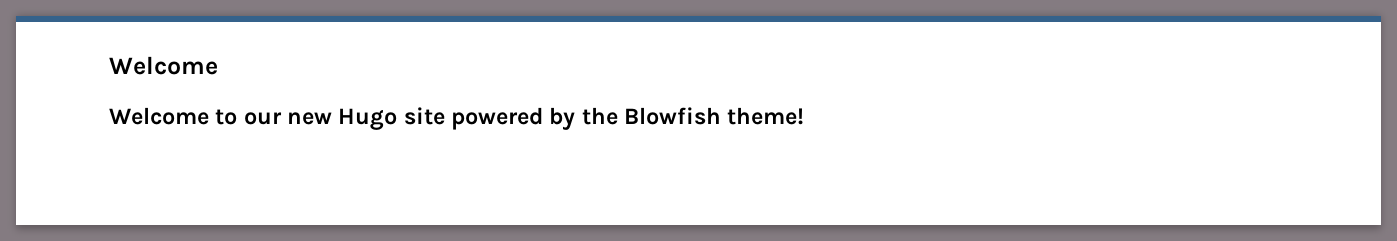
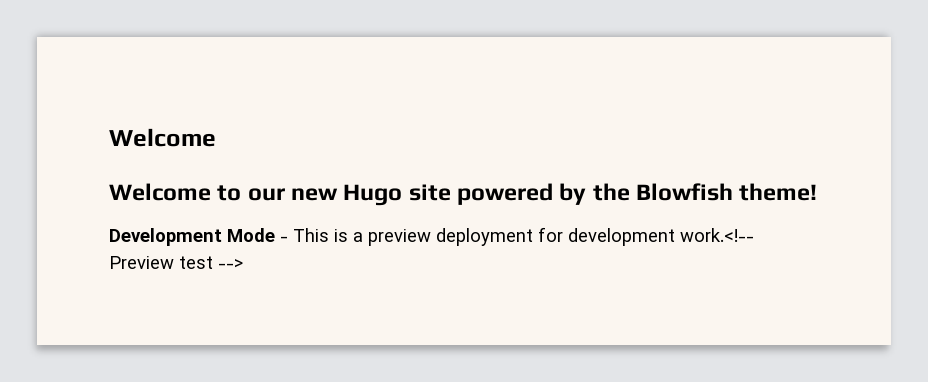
+ Development Mode - This is a preview deployment for development work.<!-- Preview test -->

